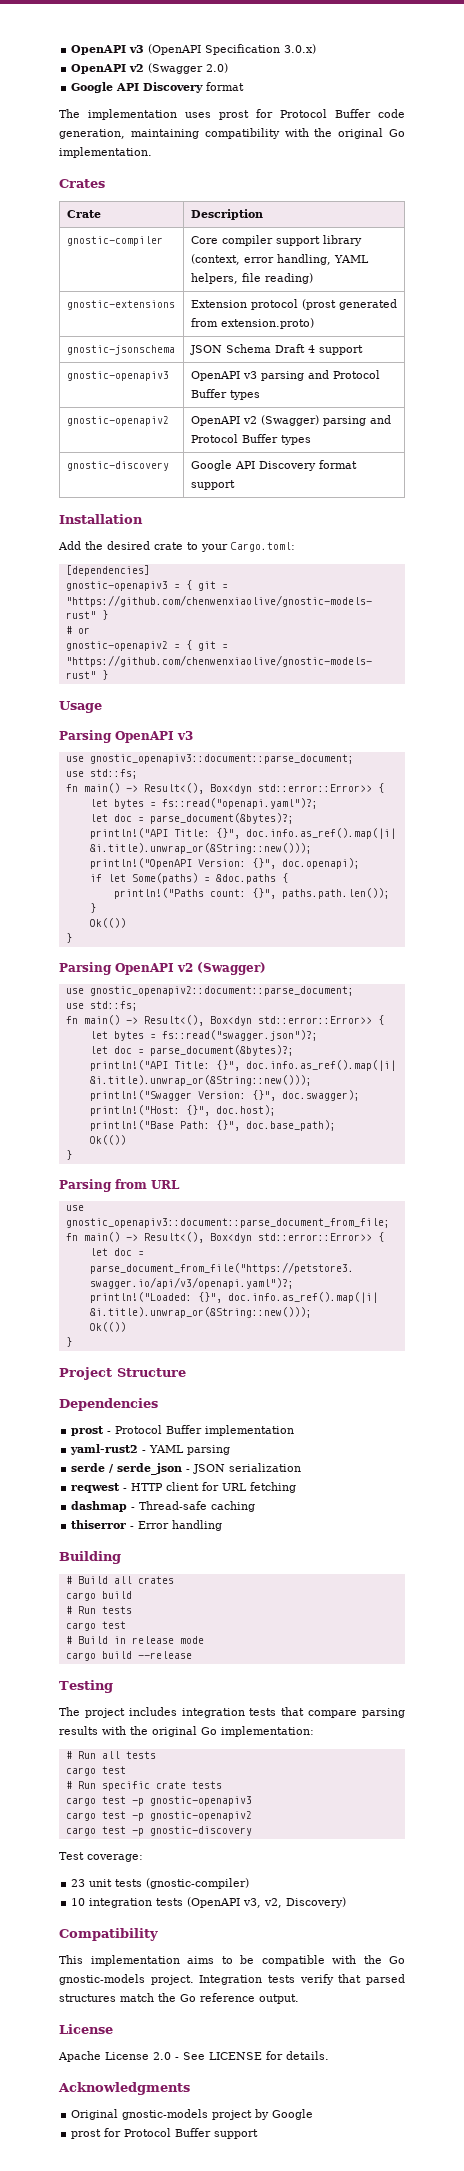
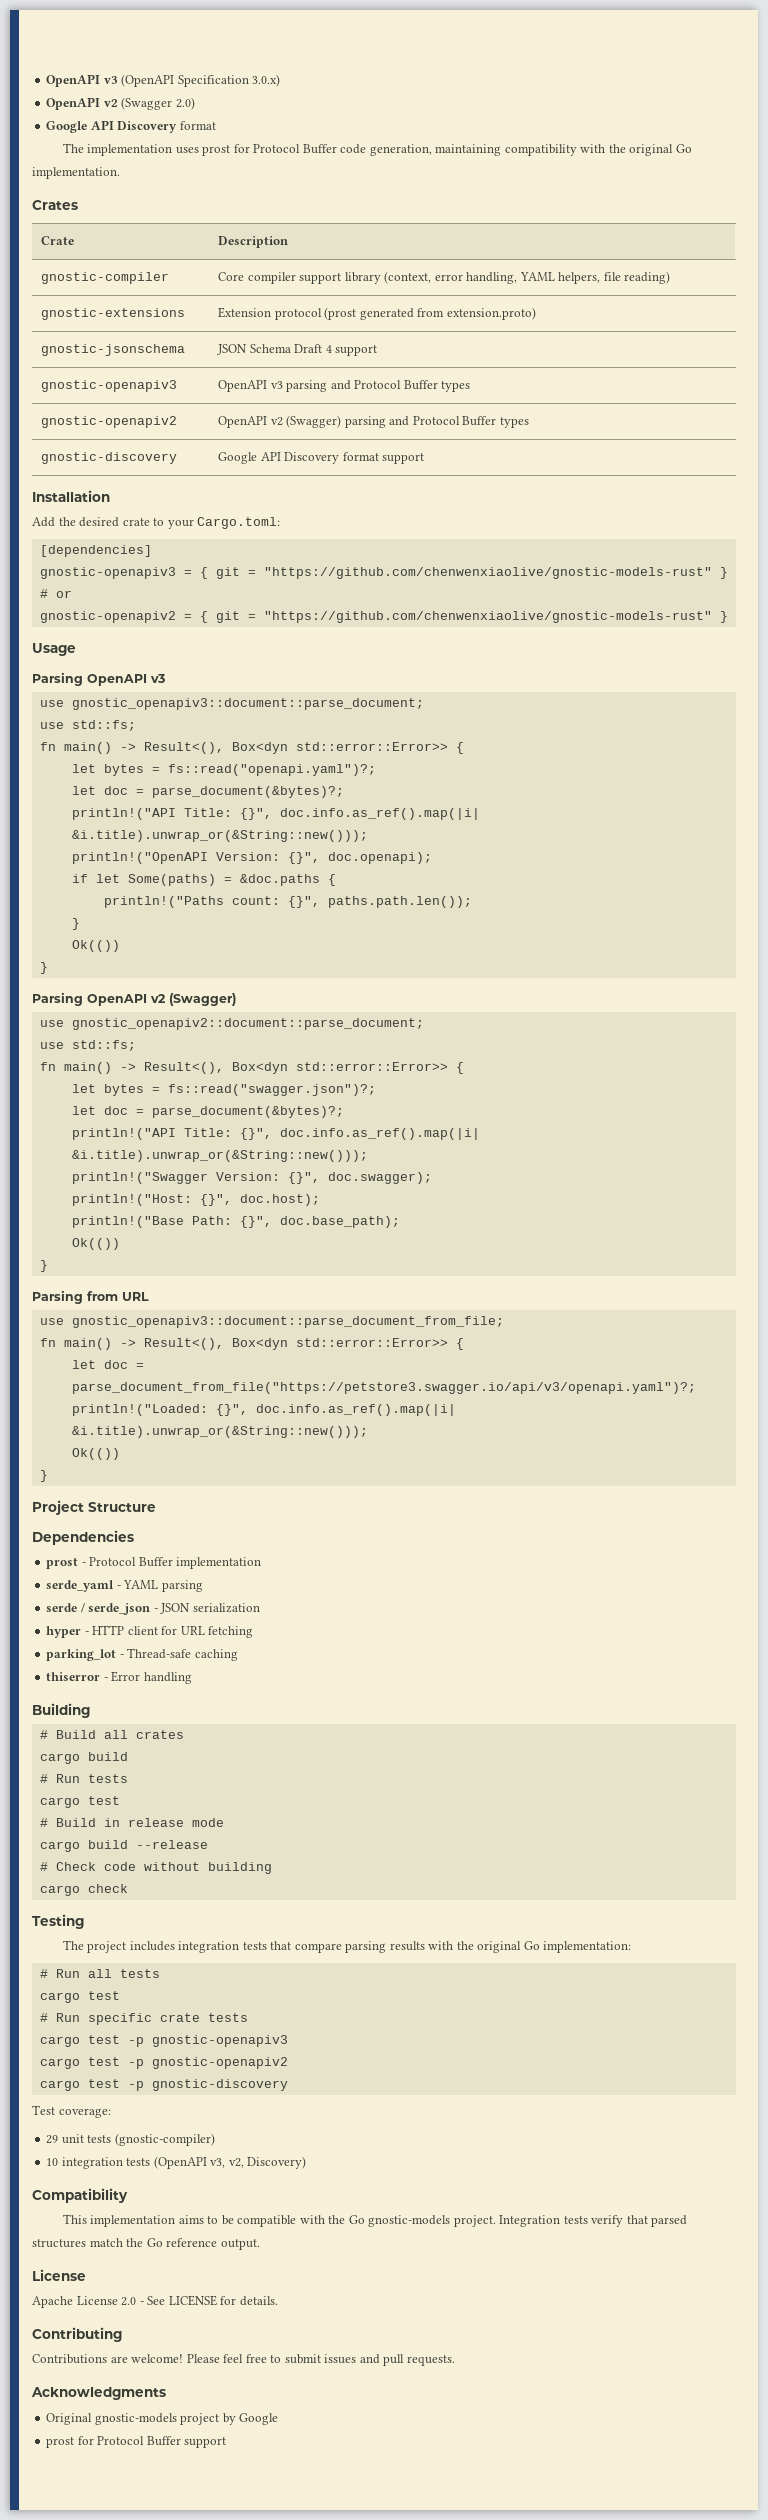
- yaml-rust2 - YAML parsing
+ serde_yaml - YAML parsing
- reqwest - HTTP client for URL fetching
+ hyper - HTTP client for URL fetching
- dashmap - Thread-safe caching
+ parking_lot - Thread-safe caching
+ # Check code without building
+ cargo check
- 23 unit tests (gnostic-compiler)
+ 29 unit tests (gnostic-compiler)
+ Contributing
+ Contributions are welcome! Please feel free to submit issues and pull requests.

